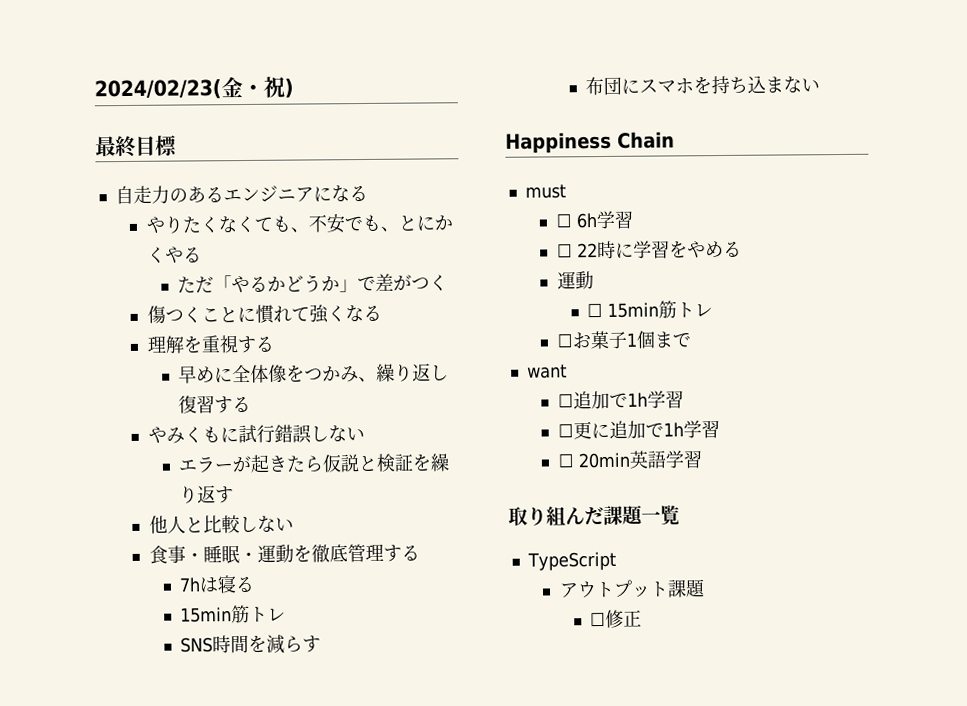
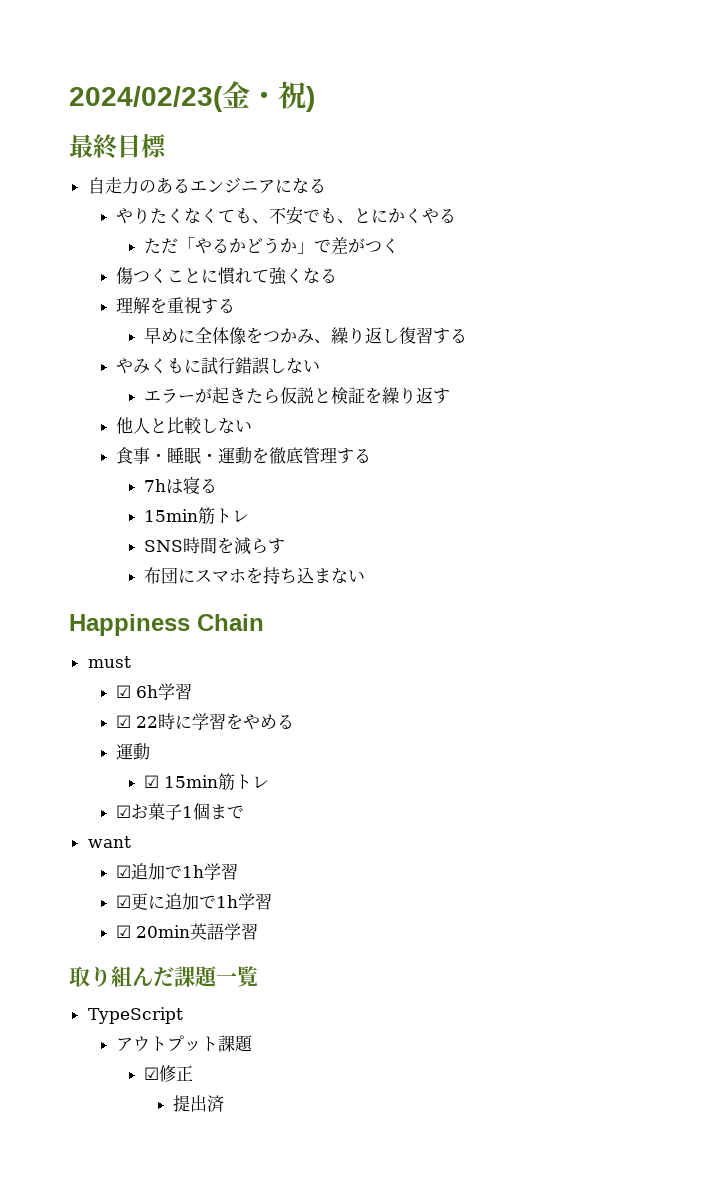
- ☐ 6h学習
+ ☑ 6h学習
- ☐ 22時に学習をやめる
+ ☑ 22時に学習をやめる
- ☐ 15min筋トレ
- ☐お菓子1個まで
+ ☑ 15min筋トレ
+ ☑お菓子1個まで
- ☐追加で1h学習
- ☐更に追加で1h学習
+ ☑追加で1h学習
+ ☑更に追加で1h学習
- ☐ 20min英語学習
+ ☑ 20min英語学習
- ☐修正
+ ☑修正
+ 提出済

